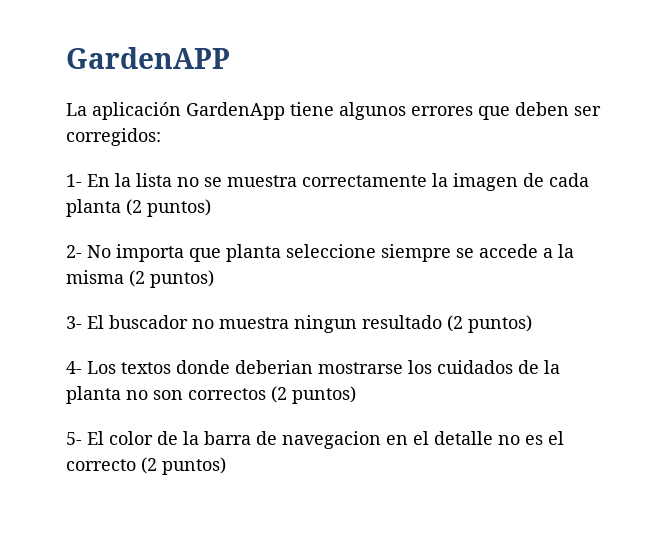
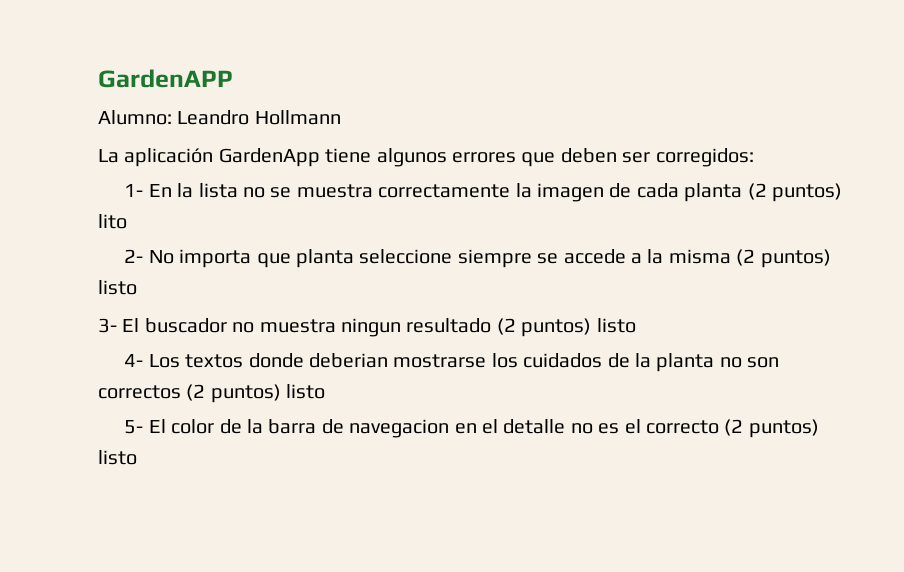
+ Alumno: Leandro Hollmann
- 1- En la lista no se muestra correctamente la imagen de cada planta (2 puntos)
+ 1- En la lista no se muestra correctamente la imagen de cada planta (2 puntos) lito
- 2- No importa que planta seleccione siempre se accede a la misma (2 puntos)
+ 2- No importa que planta seleccione siempre se accede a la misma (2 puntos) listo
- 3- El buscador no muestra ningun resultado (2 puntos)
+ 3- El buscador no muestra ningun resultado (2 puntos) listo
- 4- Los textos donde deberian mostrarse los cuidados de la planta no son correctos (2 puntos)
+ 4- Los textos donde deberian mostrarse los cuidados de la planta no son correctos (2 puntos) listo
- 5- El color de la barra de navegacion en el detalle no es el correcto (2 puntos)
+ 5- El color de la barra de navegacion en el detalle no es el correcto (2 puntos) listo

